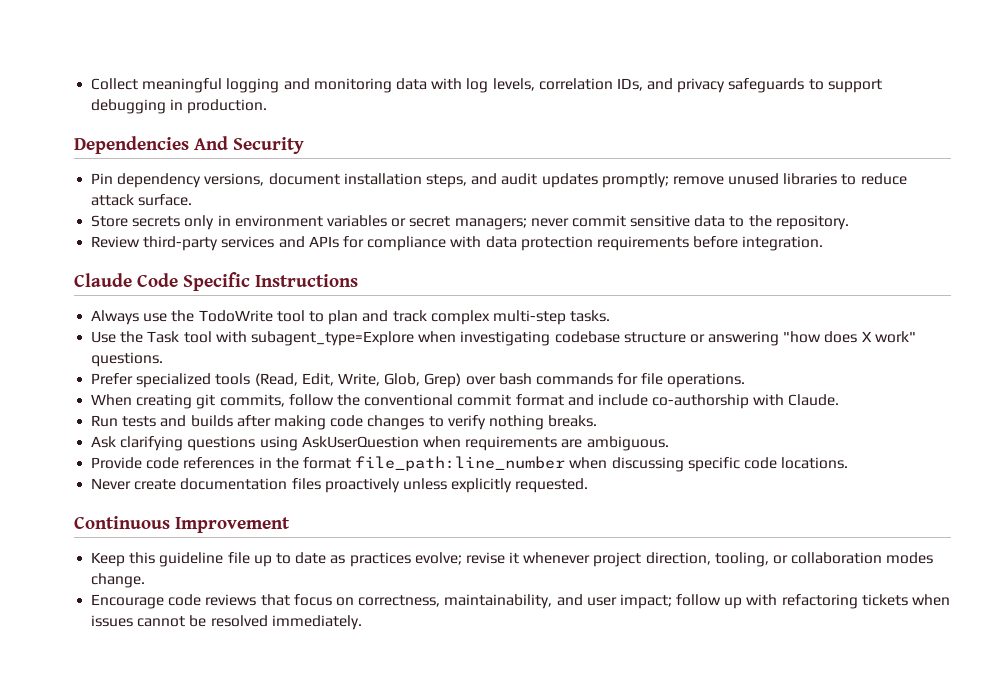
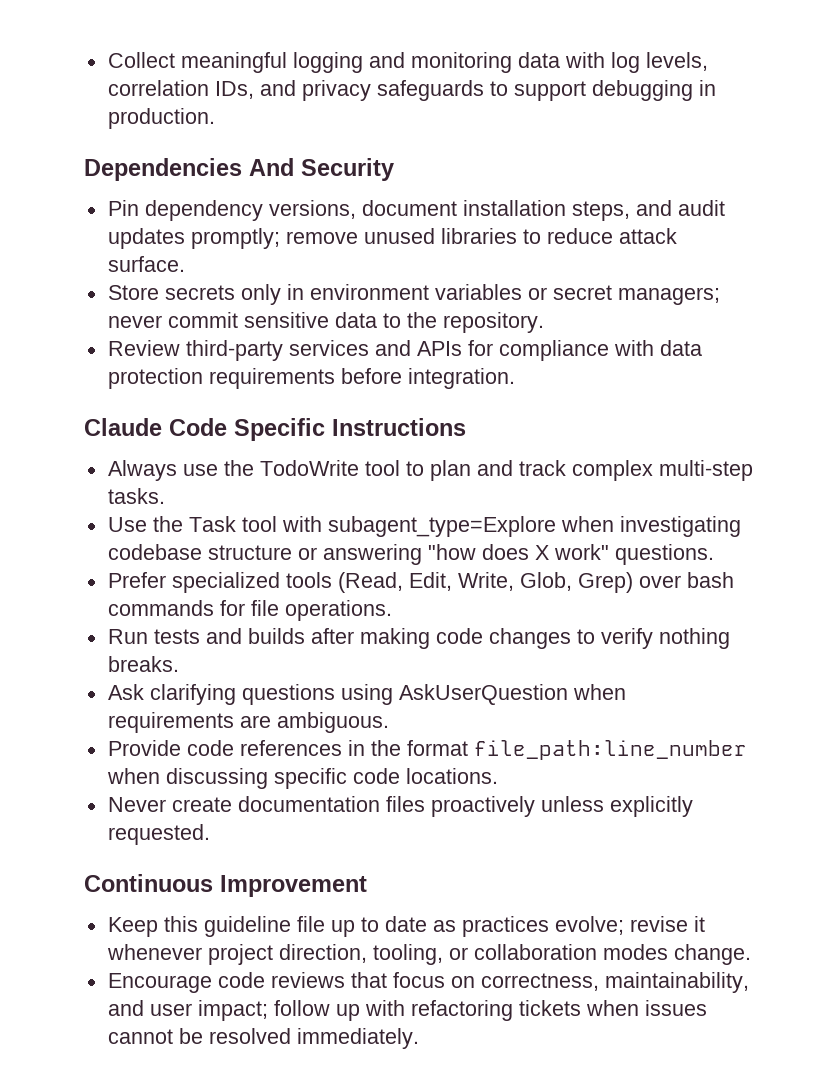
- When creating git commits, follow the conventional commit format and include co-authorship with Claude.

